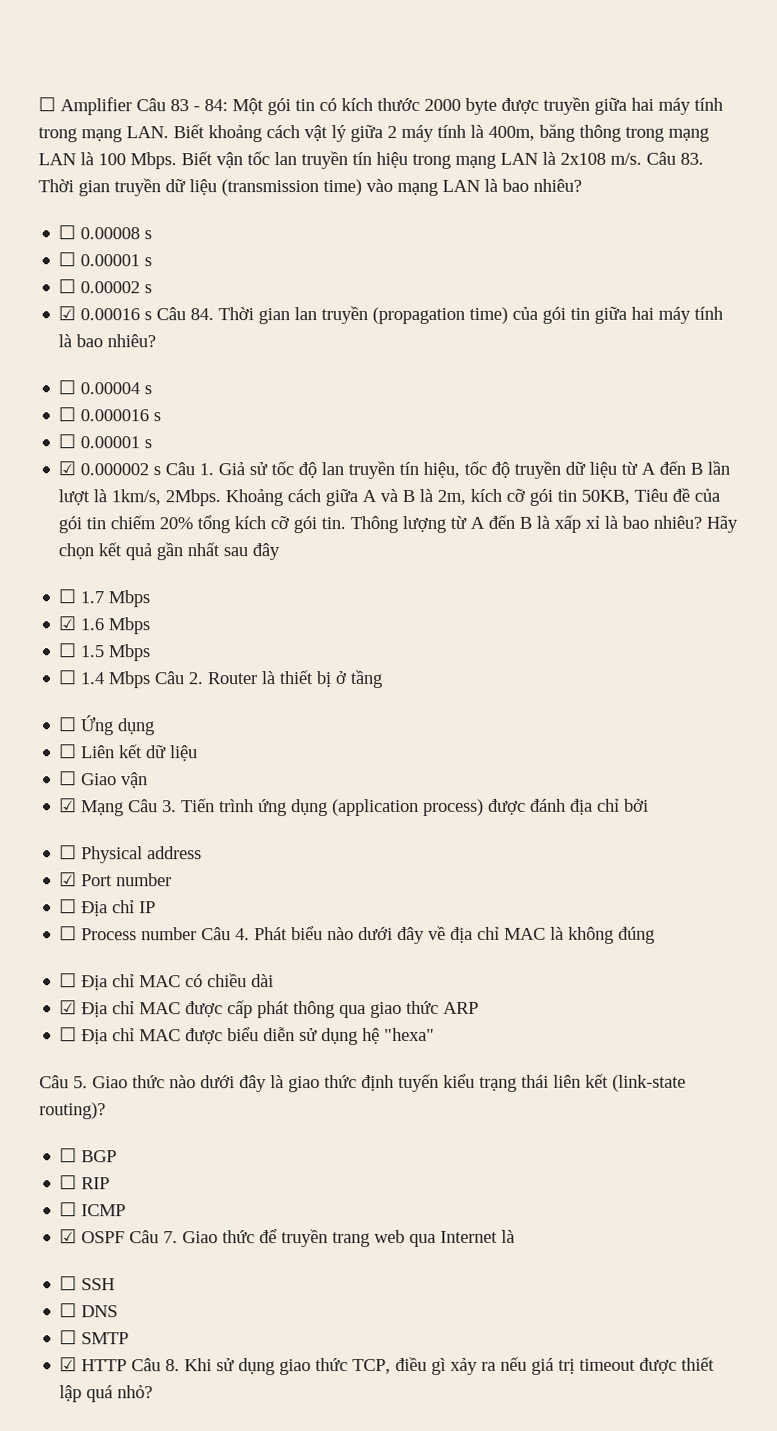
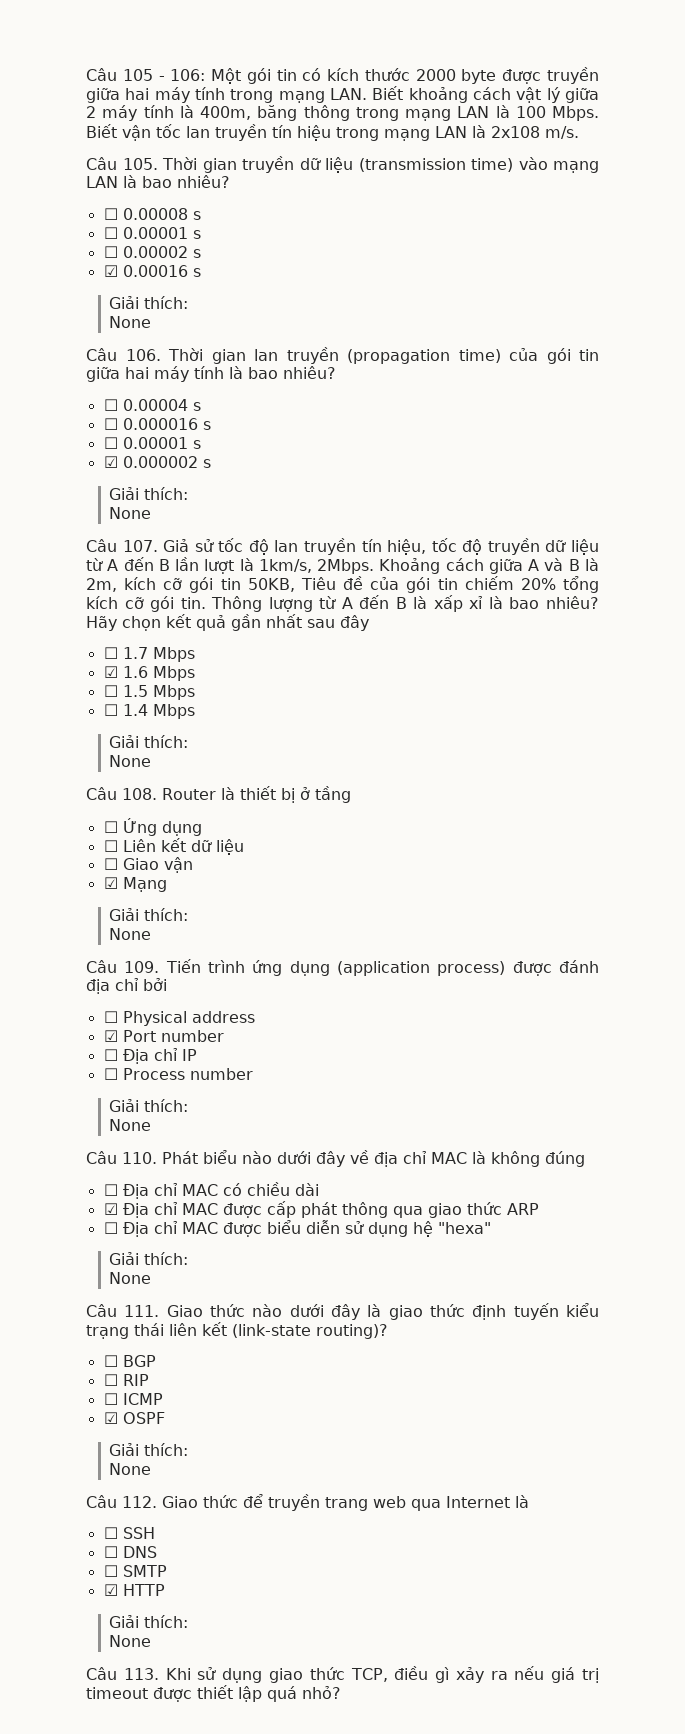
- ☐ Amplifier Câu 83 - 84: Một gói tin có kích thước 2000 byte được truyền giữa hai máy tính trong mạng LAN. Biết khoảng cách vật lý giữa 2 máy tính là 400m, băng thông trong mạng LAN là 100 Mbps.
+ Câu 105 - 106: Một gói tin có kích thước 2000 byte được truyền giữa hai máy tính trong mạng LAN. Biết khoảng cách vật lý giữa 2 máy tính là 400m, băng thông trong mạng LAN là 100 Mbps.
- Biết vận tốc lan truyền tín hiệu trong mạng LAN là 2x108 m/s. Câu 83. Thời gian truyền dữ liệu (transmission time) vào mạng LAN là bao nhiêu?
+ Biết vận tốc lan truyền tín hiệu trong mạng LAN là 2x108 m/s.
+ Câu 105. Thời gian truyền dữ liệu (transmission time) vào mạng LAN là bao nhiêu?
- ☑ 0.00016 s Câu 84. Thời gian lan truyền (propagation time) của gói tin giữa hai máy tính là bao nhiêu?
+ ☑ 0.00016 s
+ Giải thích:
+ None
+ Câu 106. Thời gian lan truyền (propagation time) của gói tin giữa hai máy tính là bao nhiêu?
- ☑ 0.000002 s Câu 1. Giả sử tốc độ lan truyền tín hiệu, tốc độ truyền dữ liệu từ A đến B lần lượt là 1km/s, 2Mbps.
+ ☑ 0.000002 s
+ Giải thích:
+ None
+ Câu 107. Giả sử tốc độ lan truyền tín hiệu, tốc độ truyền dữ liệu từ A đến B lần lượt là 1km/s, 2Mbps.
- ☐ 1.4 Mbps Câu 2. Router là thiết bị ở tầng
+ ☐ 1.4 Mbps
+ Giải thích:
+ None
+ Câu 108. Router là thiết bị ở tầng
- ☑ Mạng Câu 3. Tiến trình ứng dụng (application process) được đánh địa chỉ bởi
+ ☑ Mạng
+ Giải thích:
+ None
+ Câu 109. Tiến trình ứng dụng (application process) được đánh địa chỉ bởi
- ☐ Process number Câu 4. Phát biểu nào dưới đây về địa chỉ MAC là không đúng
+ ☐ Process number
+ Giải thích:
+ None
+ Câu 110. Phát biểu nào dưới đây về địa chỉ MAC là không đúng
  ☐ Địa chỉ MAC được biểu diễn sử dụng hệ "hexa"
- Câu 5. Giao thức nào dưới đây là giao thức định tuyến kiểu trạng thái liên kết (link-state routing)?
+ Giải thích:
+ None
+ Câu 111. Giao thức nào dưới đây là giao thức định tuyến kiểu trạng thái liên kết (link-state routing)?
- ☑ OSPF Câu 7. Giao thức để truyền trang web qua Internet là
+ ☑ OSPF
+ Giải thích:
+ None
+ Câu 112. Giao thức để truyền trang web qua Internet là
- ☑ HTTP Câu 8. Khi sử dụng giao thức TCP, điều gì xảy ra nếu giá trị timeout được thiết lập quá nhỏ?
+ ☑ HTTP
+ Giải thích:
+ None
+ Câu 113. Khi sử dụng giao thức TCP, điều gì xảy ra nếu giá trị timeout được thiết lập quá nhỏ?

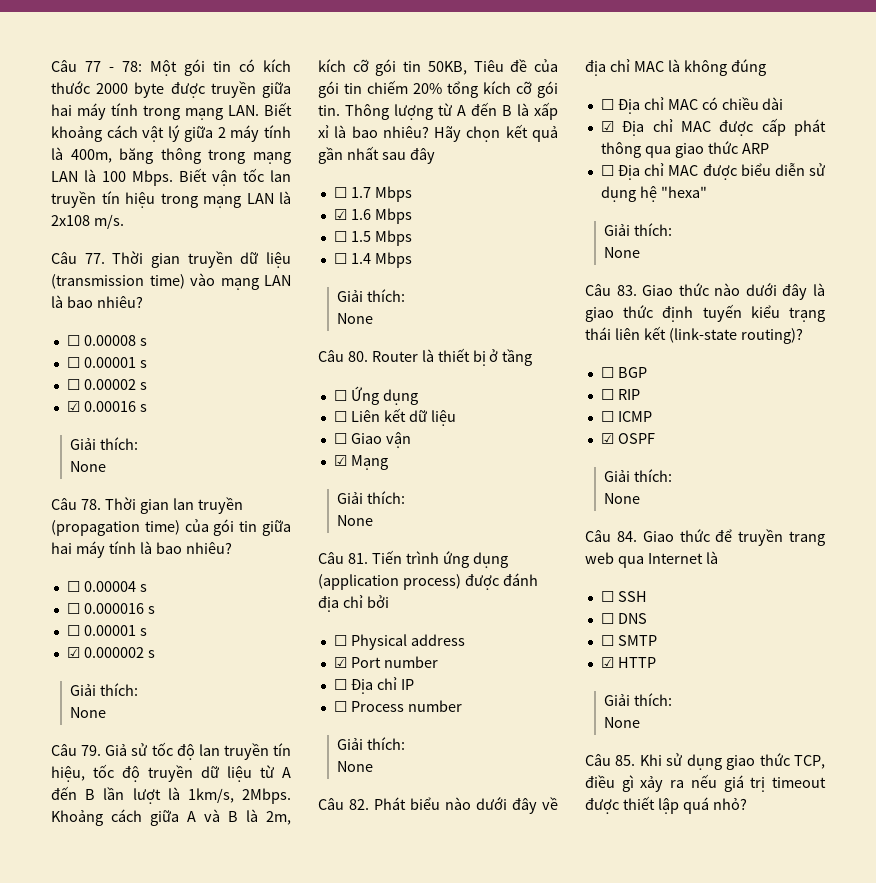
- Câu 105 - 106: Một gói tin có kích thước 2000 byte được truyền giữa hai máy tính trong mạng LAN. Biết khoảng cách vật lý giữa 2 máy tính là 400m, băng thông trong mạng LAN là 100 Mbps.
+ Câu 77 - 78: Một gói tin có kích thước 2000 byte được truyền giữa hai máy tính trong mạng LAN. Biết khoảng cách vật lý giữa 2 máy tính là 400m, băng thông trong mạng LAN là 100 Mbps.
- Câu 105. Thời gian truyền dữ liệu (transmission time) vào mạng LAN là bao nhiêu?
+ Câu 77. Thời gian truyền dữ liệu (transmission time) vào mạng LAN là bao nhiêu?
- Câu 106. Thời gian lan truyền (propagation time) của gói tin giữa hai máy tính là bao nhiêu?
+ Câu 78. Thời gian lan truyền (propagation time) của gói tin giữa hai máy tính là bao nhiêu?
- Câu 107. Giả sử tốc độ lan truyền tín hiệu, tốc độ truyền dữ liệu từ A đến B lần lượt là 1km/s, 2Mbps.
+ Câu 79. Giả sử tốc độ lan truyền tín hiệu, tốc độ truyền dữ liệu từ A đến B lần lượt là 1km/s, 2Mbps.
- Câu 108. Router là thiết bị ở tầng
+ Câu 80. Router là thiết bị ở tầng
- Câu 109. Tiến trình ứng dụng (application process) được đánh địa chỉ bởi
+ Câu 81. Tiến trình ứng dụng (application process) được đánh địa chỉ bởi
- Câu 110. Phát biểu nào dưới đây về địa chỉ MAC là không đúng
+ Câu 82. Phát biểu nào dưới đây về địa chỉ MAC là không đúng
- Câu 111. Giao thức nào dưới đây là giao thức định tuyến kiểu trạng thái liên kết (link-state routing)?
+ Câu 83. Giao thức nào dưới đây là giao thức định tuyến kiểu trạng thái liên kết (link-state routing)?
- Câu 112. Giao thức để truyền trang web qua Internet là
+ Câu 84. Giao thức để truyền trang web qua Internet là
- Câu 113. Khi sử dụng giao thức TCP, điều gì xảy ra nếu giá trị timeout được thiết lập quá nhỏ?
+ Câu 85. Khi sử dụng giao thức TCP, điều gì xảy ra nếu giá trị timeout được thiết lập quá nhỏ?

